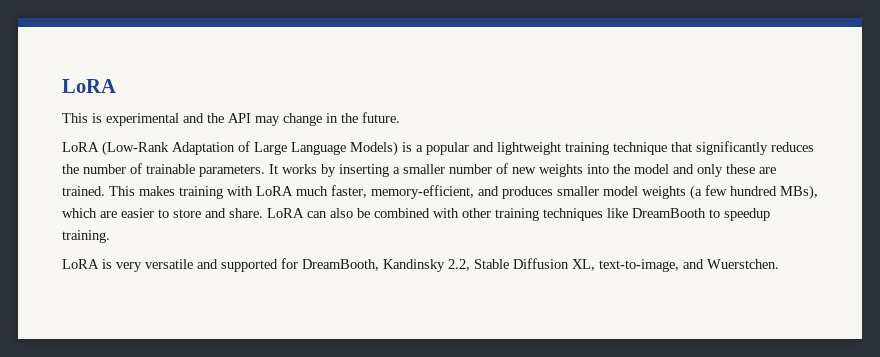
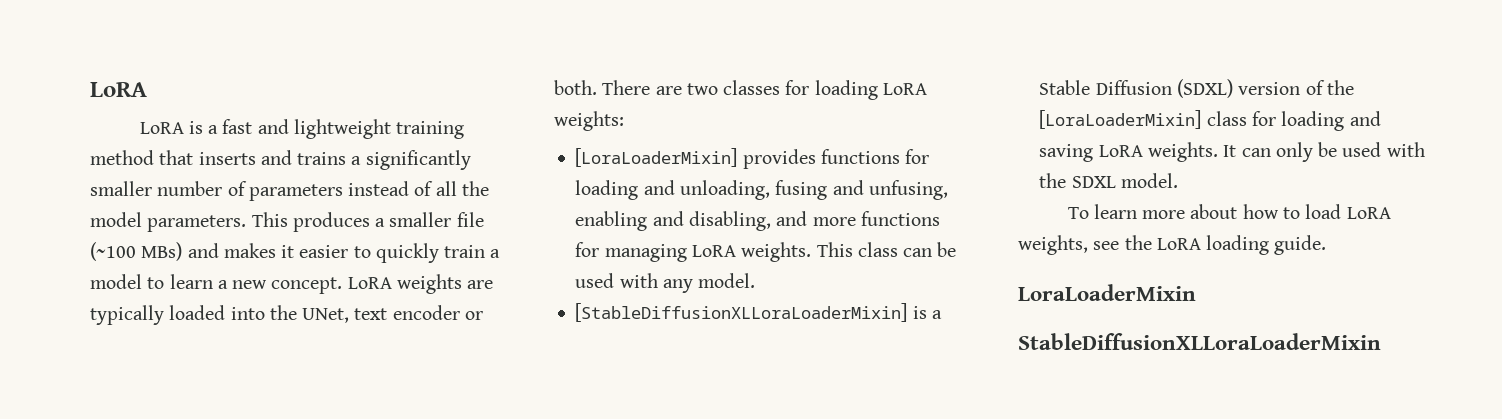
- This is experimental and the API may change in the future.
- LoRA (Low-Rank Adaptation of Large Language Models) is a popular and lightweight training technique that significantly reduces the number of trainable parameters. It works by inserting a smaller number of new weights into the model and only these are trained. This makes training with LoRA much faster, memory-efficient, and produces smaller model weights (a few hundred MBs), which are easier to store and share. LoRA can also be combined with other training techniques like DreamBooth to speedup training.
- LoRA is very versatile and supported for DreamBooth, Kandinsky 2.2, Stable Diffusion XL, text-to-image, and Wuerstchen.
+ LoRA is a fast and lightweight training method that inserts and trains a significantly smaller number of parameters instead of all the model parameters. This produces a smaller file (~100 MBs) and makes it easier to quickly train a model to learn a new concept. LoRA weights are typically loaded into the UNet, text encoder or both. There are two classes for loading LoRA weights:
+ [LoraLoaderMixin] provides functions for loading and unloading, fusing and unfusing, enabling and disabling, and more functions for managing LoRA weights. This class can be used with any model.
+ [StableDiffusionXLLoraLoaderMixin] is a Stable Diffusion (SDXL) version of the [LoraLoaderMixin] class for loading and saving LoRA weights. It can only be used with the SDXL model.
+ To learn more about how to load LoRA weights, see the LoRA loading guide.
+ LoraLoaderMixin
+ StableDiffusionXLLoraLoaderMixin

